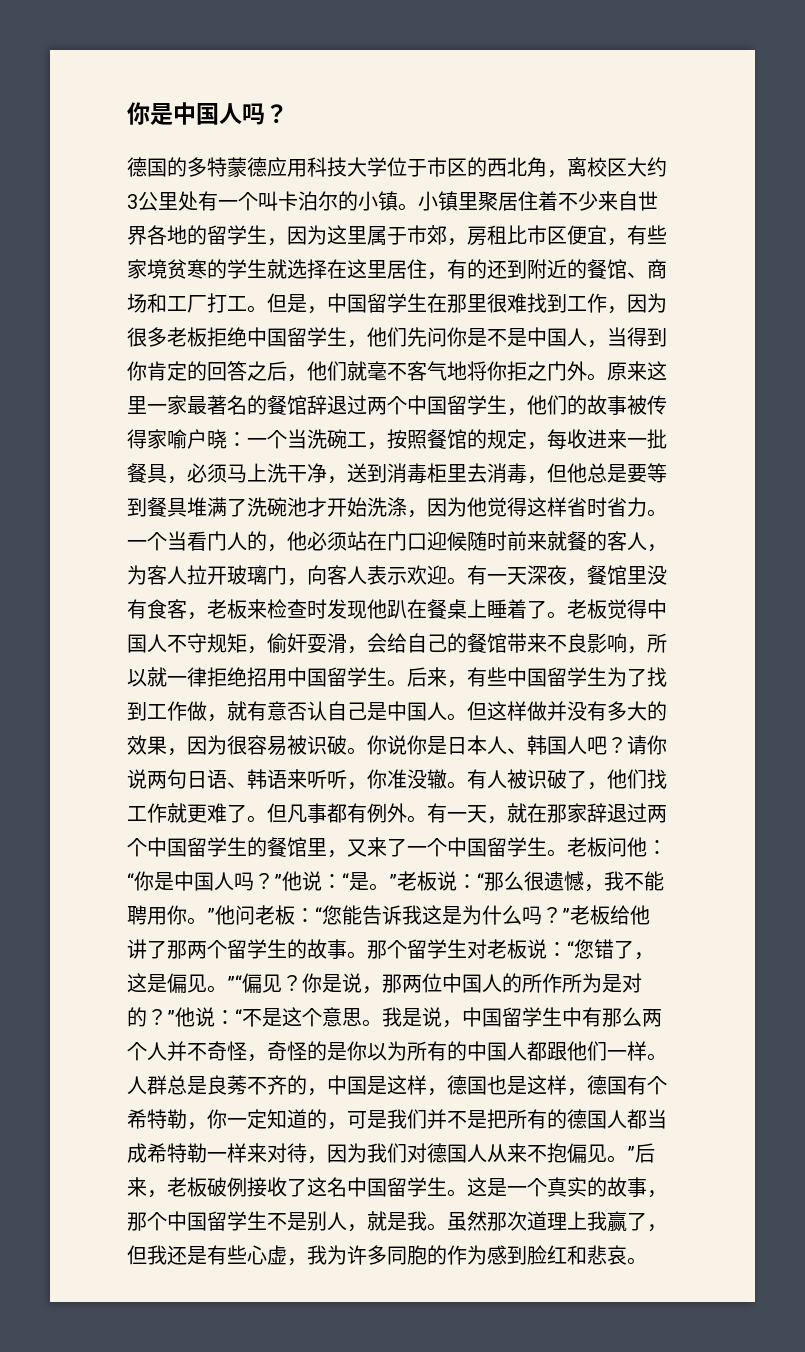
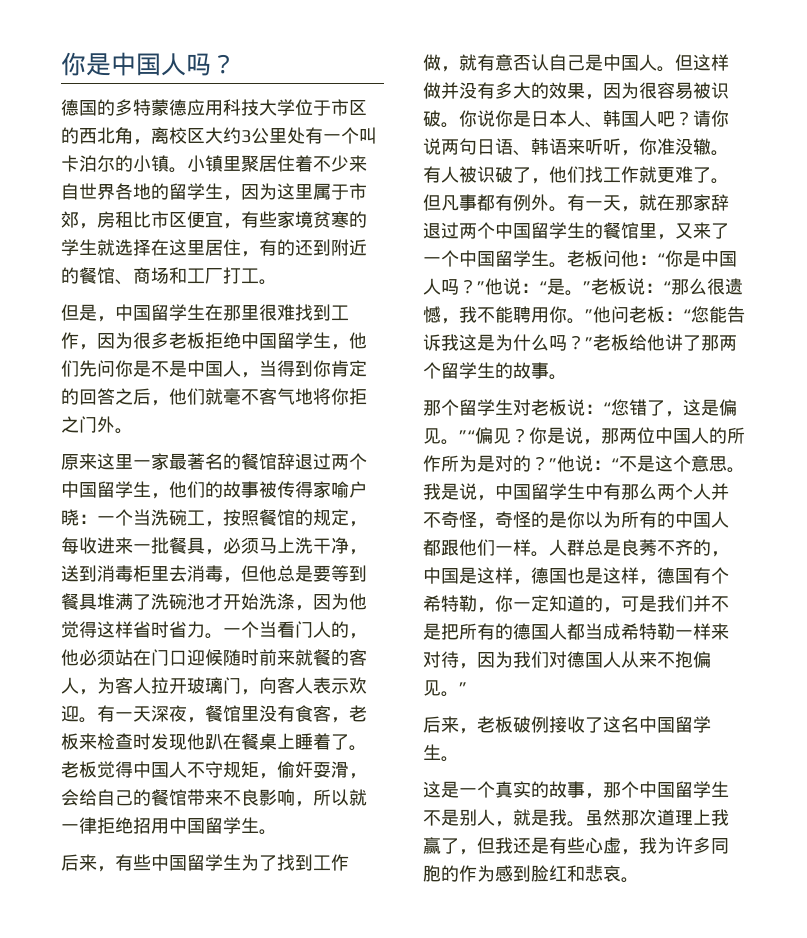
- 小镇里聚居住着不少来自世界各地的留学生，因为这里属于市郊，房租比市区便宜，有些家境贫寒的学生就选择在这里居住，有的还到附近的餐馆、商场和工厂打工。但是，中国留学生在那里很难找到工作，因为很多老板拒绝中国留学生，他们先问你是不是中国人，当得到你肯定的回答之后，他们就毫不客气地将你拒之门外。原来这里一家最著名的餐馆辞退过两个中国留学生，他们的故事被传得家喻户晓：
+ 小镇里聚居住着不少来自世界各地的留学生，因为这里属于市郊，房租比市区便宜，有些家境贫寒的学生就选择在这里居住，有的还到附近的餐馆、商场和工厂打工。
+ 但是，中国留学生在那里很难找到工作，因为很多老板拒绝中国留学生，他们先问你是不是中国人，当得到你肯定的回答之后，他们就毫不客气地将你拒之门外。
+ 原来这里一家最著名的餐馆辞退过两个中国留学生，他们的故事被传得家喻户晓：
- 老板觉得中国人不守规矩，偷奸耍滑，会给自己的餐馆带来不良影响，所以就一律拒绝招用中国留学生。后来，有些中国留学生为了找到工作做，就有意否认自己是中国人。
+ 老板觉得中国人不守规矩，偷奸耍滑，会给自己的餐馆带来不良影响，所以就一律拒绝招用中国留学生。
+ 后来，有些中国留学生为了找到工作做，就有意否认自己是中国人。
- 老板问他：“你是中国人吗？”他说：“是。”老板说：“那么很遗憾，我不能聘用你。”他问老板：“您能告诉我这是为什么吗？”老板给他讲了那两个留学生的故事。那个留学生对老板说：“您错了，这是偏见。”“偏见？
+ 老板问他：“你是中国人吗？”他说：“是。”老板说：“那么很遗憾，我不能聘用你。”他问老板：“您能告诉我这是为什么吗？”老板给他讲了那两个留学生的故事。
+ 那个留学生对老板说：“您错了，这是偏见。”“偏见？
- 人群总是良莠不齐的，中国是这样，德国也是这样，德国有个希特勒，你一定知道的，可是我们并不是把所有的德国人都当成希特勒一样来对待，因为我们对德国人从来不抱偏见。”后来，老板破例接收了这名中国留学生。这是一个真实的故事，那个中国留学生不是别人，就是我。
+ 人群总是良莠不齐的，中国是这样，德国也是这样，德国有个希特勒，你一定知道的，可是我们并不是把所有的德国人都当成希特勒一样来对待，因为我们对德国人从来不抱偏见。”
+ 后来，老板破例接收了这名中国留学生。
+ 这是一个真实的故事，那个中国留学生不是别人，就是我。

